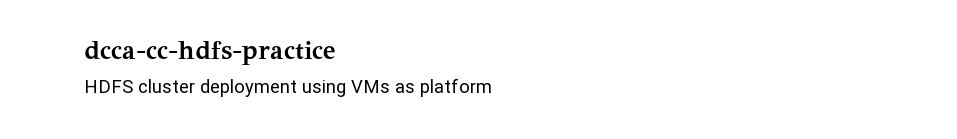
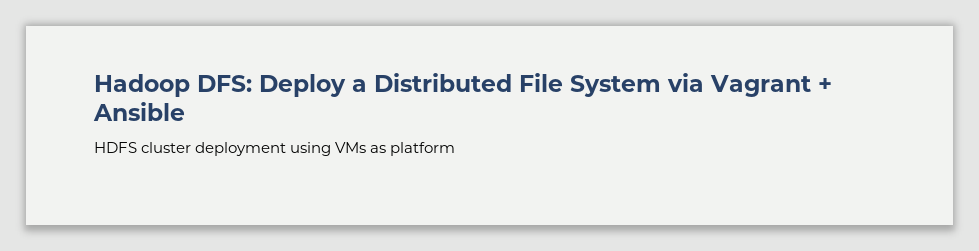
- dcca-cc-hdfs-practice
+ Hadoop DFS: Deploy a Distributed File System via Vagrant + Ansible

